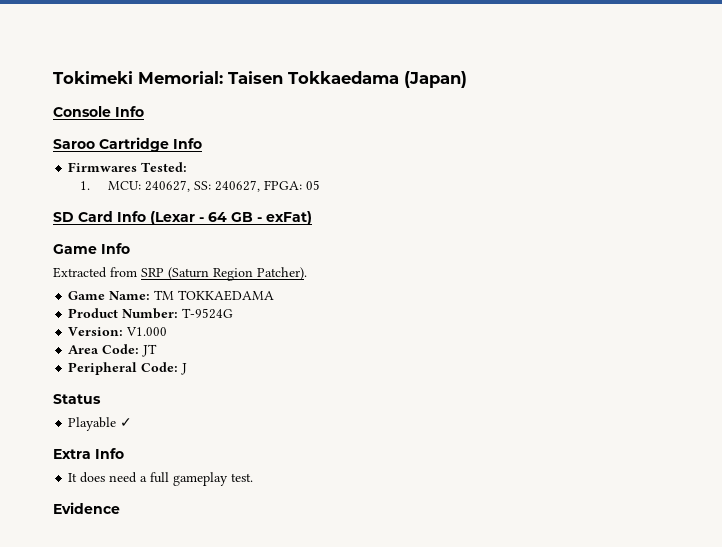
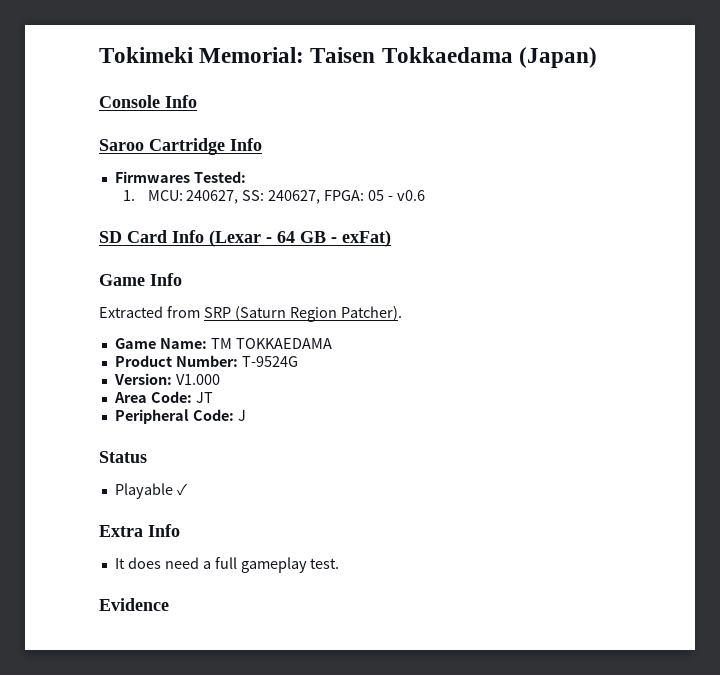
- 1. MCU: 240627, SS: 240627, FPGA: 05
+ 1. MCU: 240627, SS: 240627, FPGA: 05 - v0.6

